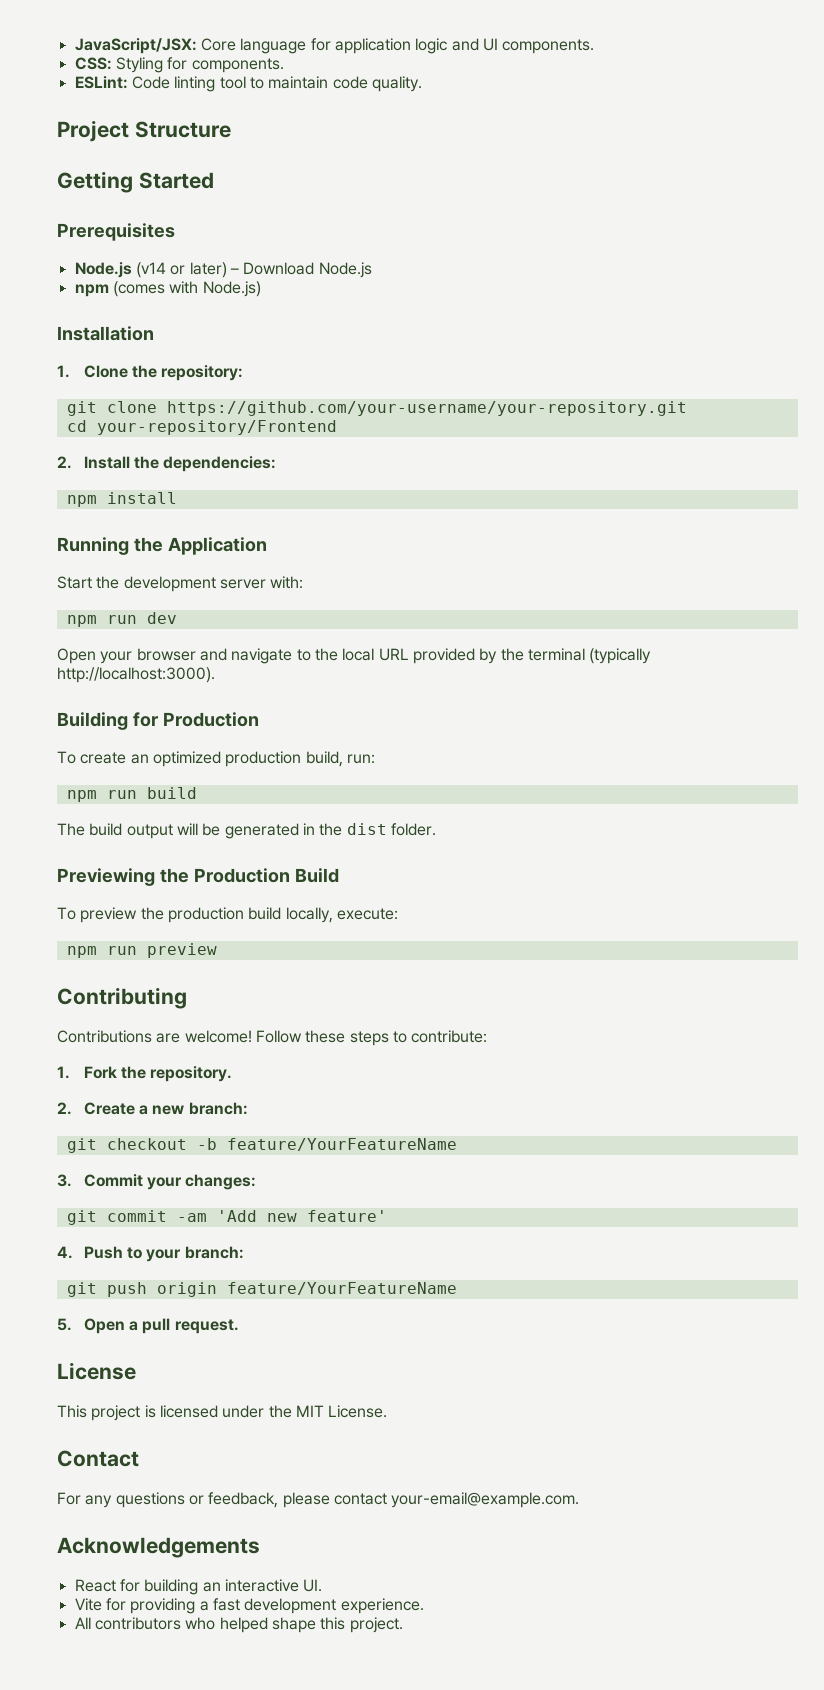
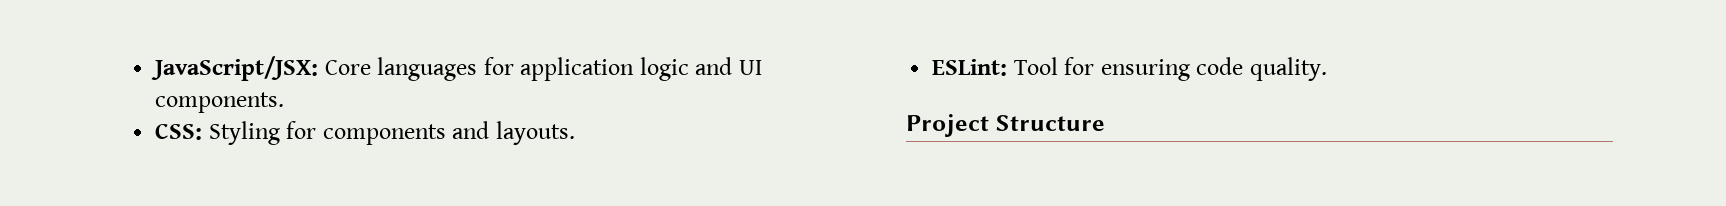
- JavaScript/JSX: Core language for application logic and UI components.
+ JavaScript/JSX: Core languages for application logic and UI components.
- CSS: Styling for components.
- ESLint: Code linting tool to maintain code quality.
+ CSS: Styling for components and layouts.
+ ESLint: Tool for ensuring code quality.
  Project Structure
- Getting Started
- Prerequisites
- Node.js (v14 or later) – Download Node.js
- npm (comes with Node.js)
- Installation
- 1. Clone the repository:
- git clone https://github.com/your-username/your-repository.git
- cd your-repository/Frontend
- 2. Install the dependencies:
- npm install
- Running the Application
- Start the development server with:
- npm run dev
- Open your browser and navigate to the local URL provided by the terminal (typically http://localhost:3000).
- Building for Production
- To create an optimized production build, run:
- npm run build
- The build output will be generated in the dist folder.
- Previewing the Production Build
- To preview the production build locally, execute:
- npm run preview
- Contributing
- Contributions are welcome! Follow these steps to contribute:
- 1. Fork the repository.
- 2. Create a new branch:
- git checkout -b feature/YourFeatureName
- 3. Commit your changes:
- git commit -am 'Add new feature'
- 4. Push to your branch:
- git push origin feature/YourFeatureName
- 5. Open a pull request.
- License
- This project is licensed under the MIT License.
- Contact
- For any questions or feedback, please contact your-email@example.com.
- Acknowledgements
- React for building an interactive UI.
- Vite for providing a fast development experience.
- All contributors who helped shape this project.

